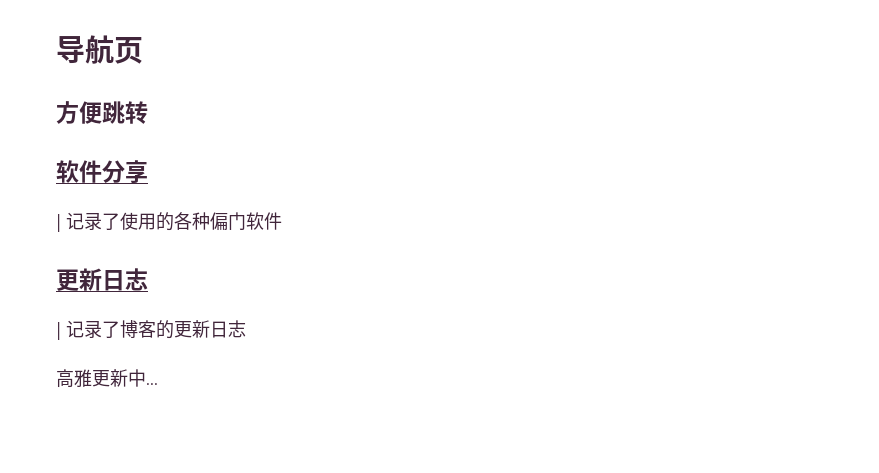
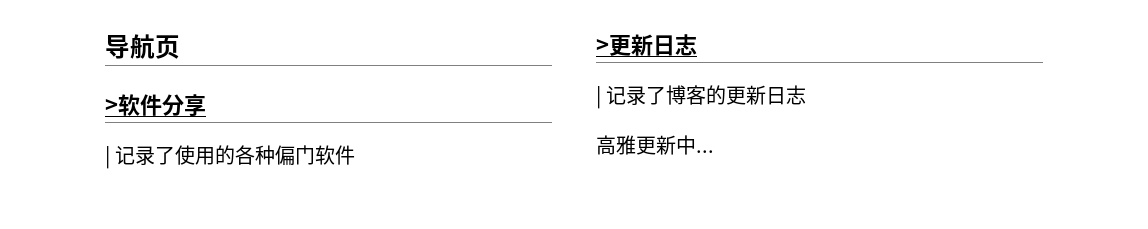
- 方便跳转
- 软件分享
+ >软件分享
  | 记录了使用的各种偏门软件
- 更新日志
+ >更新日志

